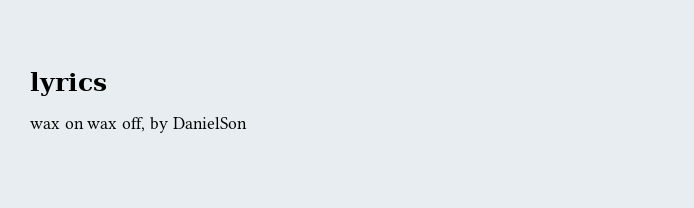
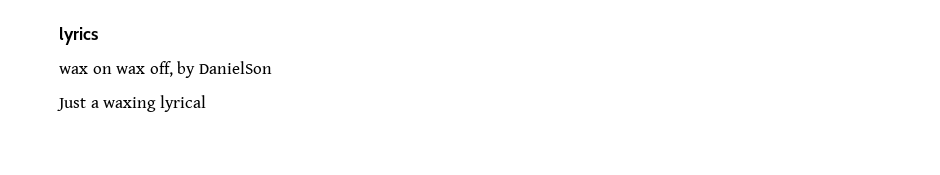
+ Just a waxing lyrical

